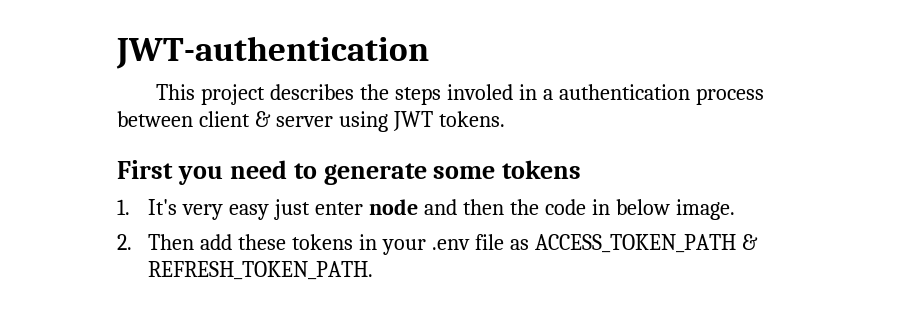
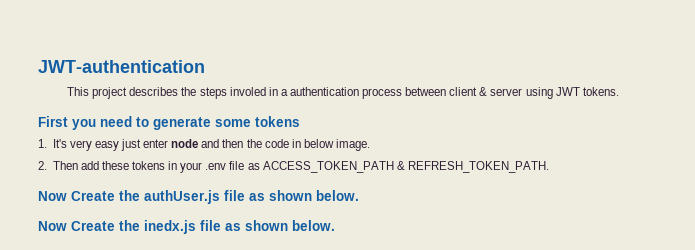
+ Now Create the authUser.js file as shown below.
+ Now Create the inedx.js file as shown below.

